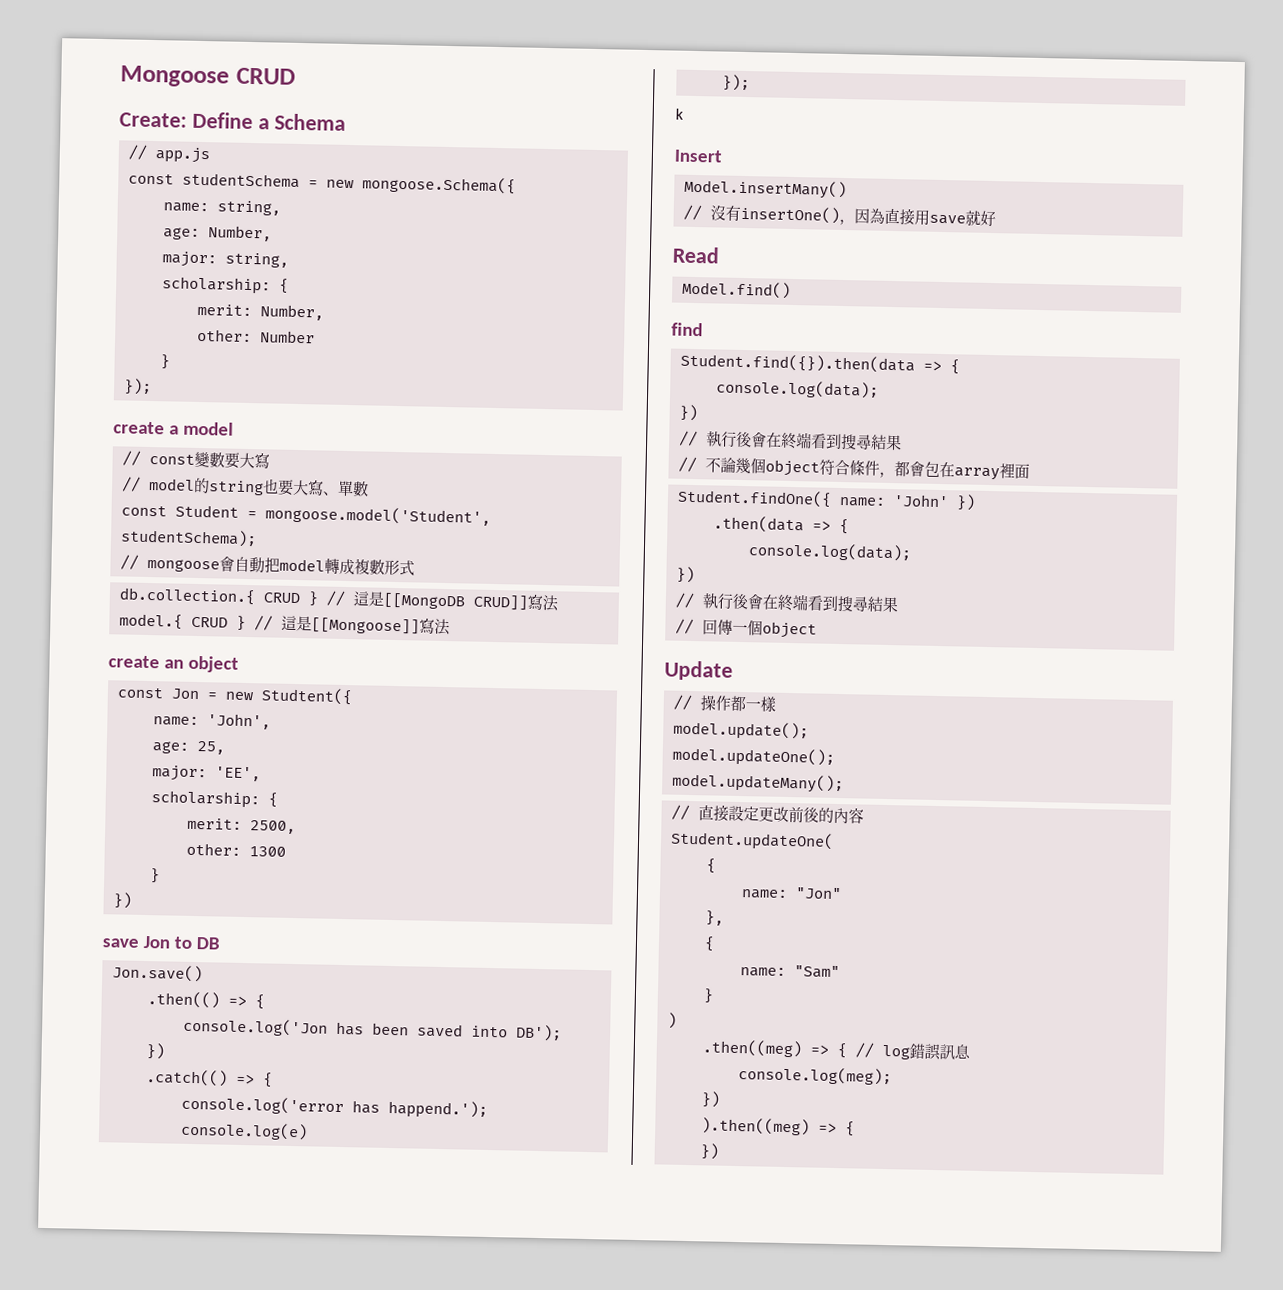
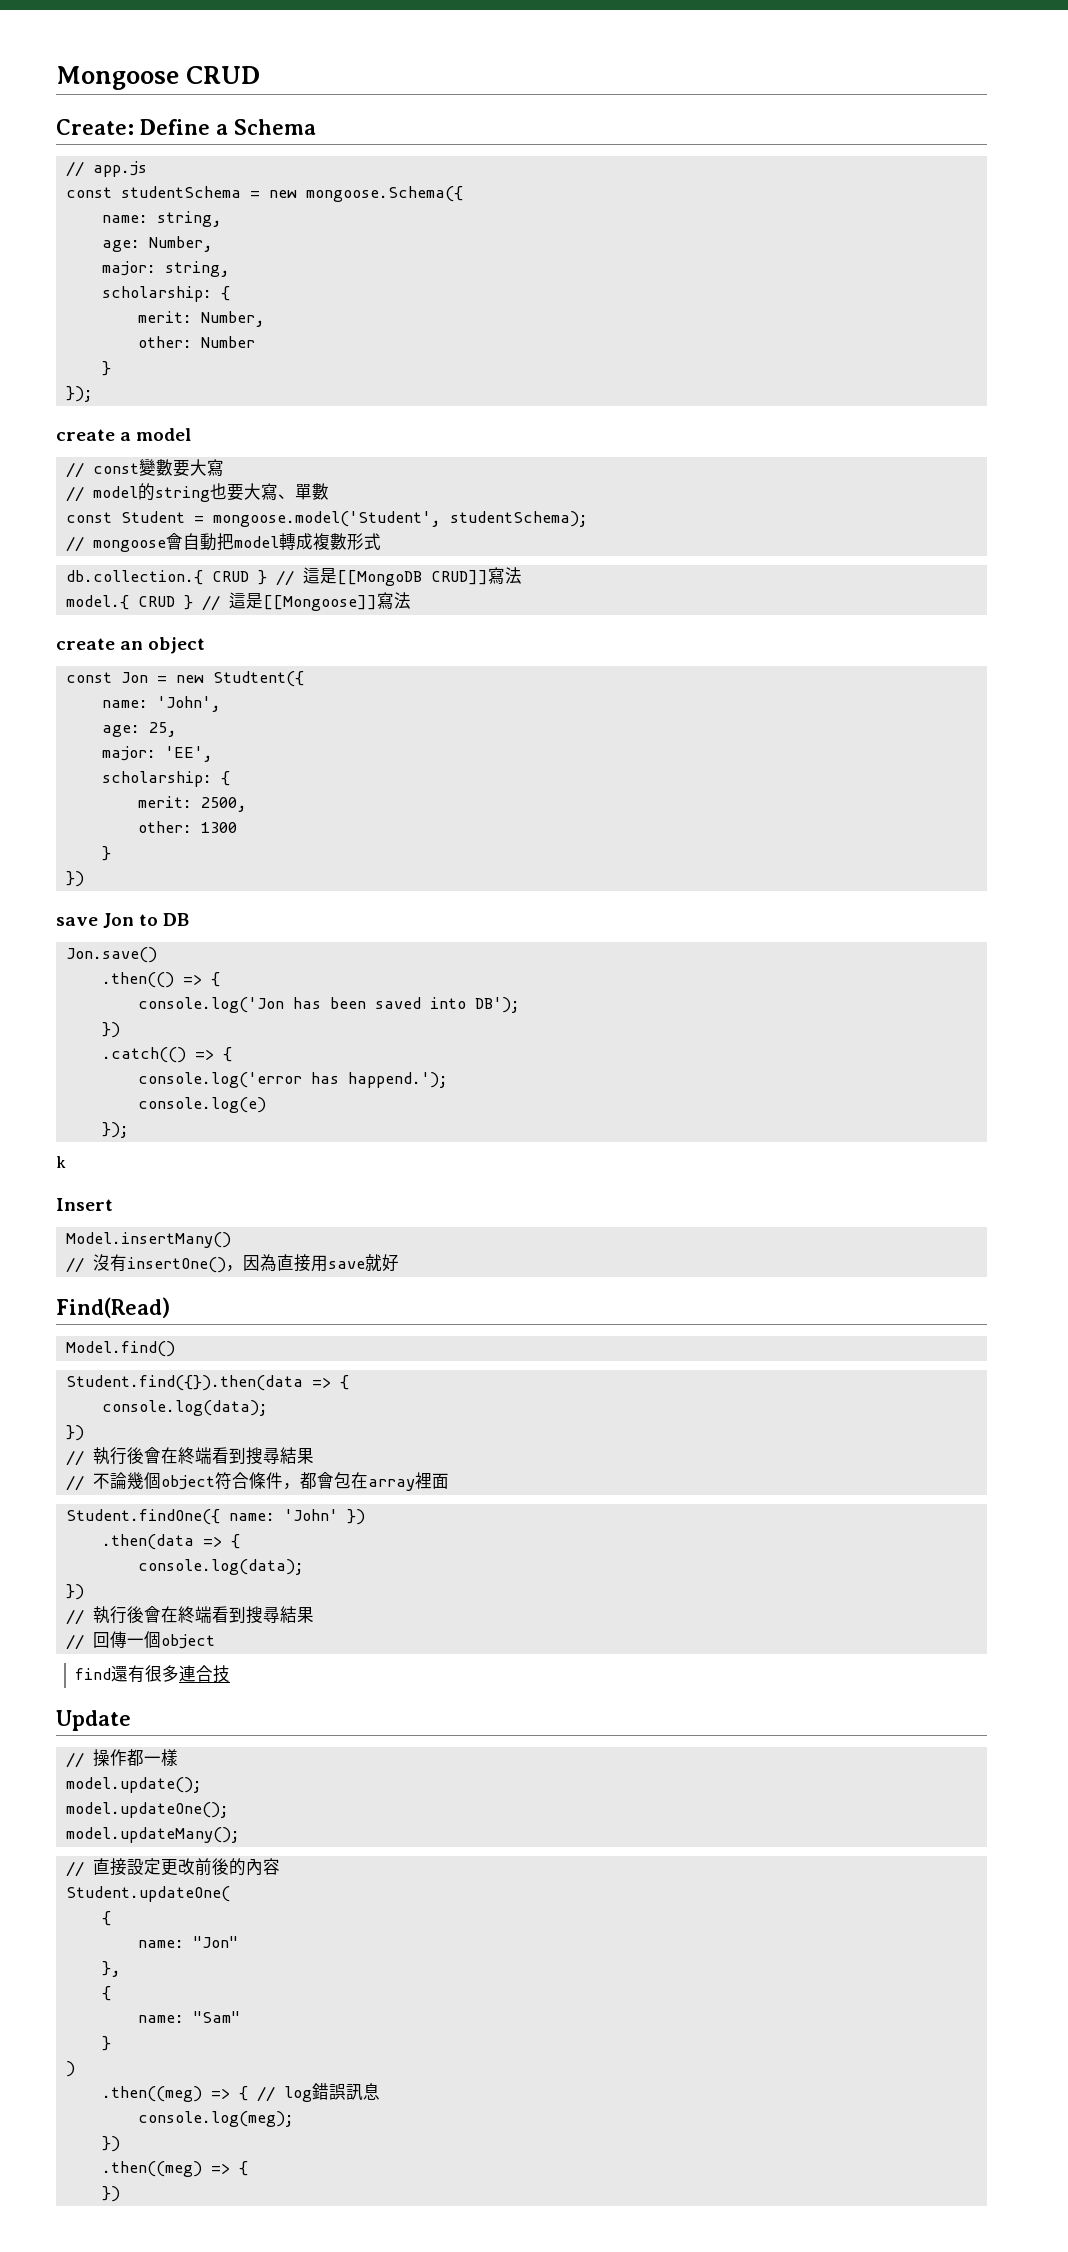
- Read
+ Find(Read)
- find
+ find還有很多連合技
  console.log(meg);
  })
- ).then((meg) => {
+ .then((meg) => {

